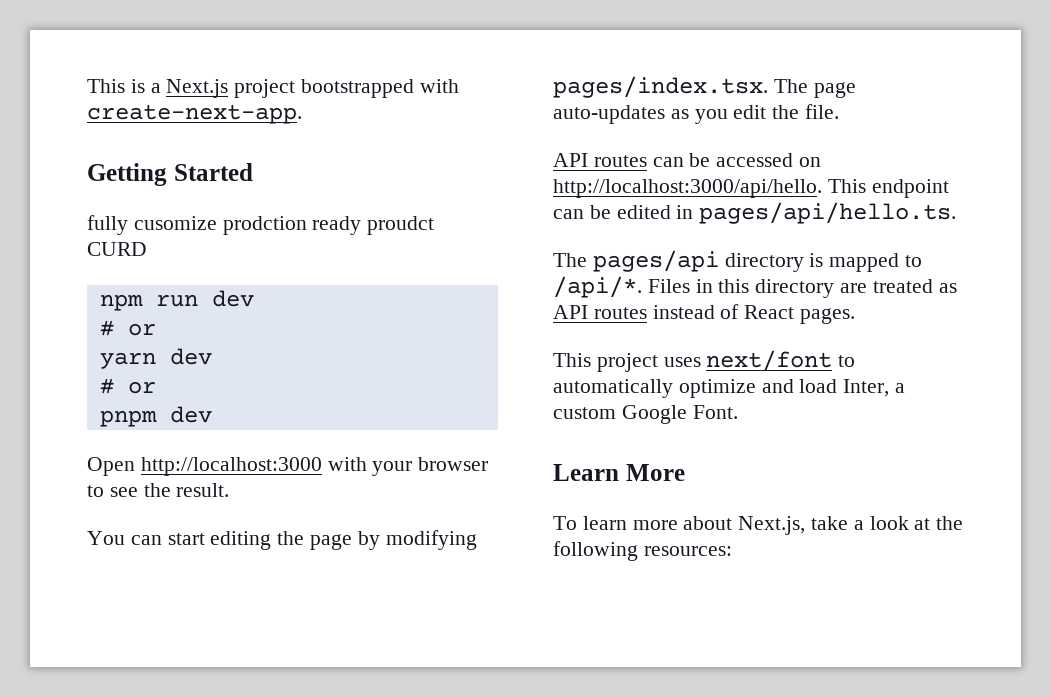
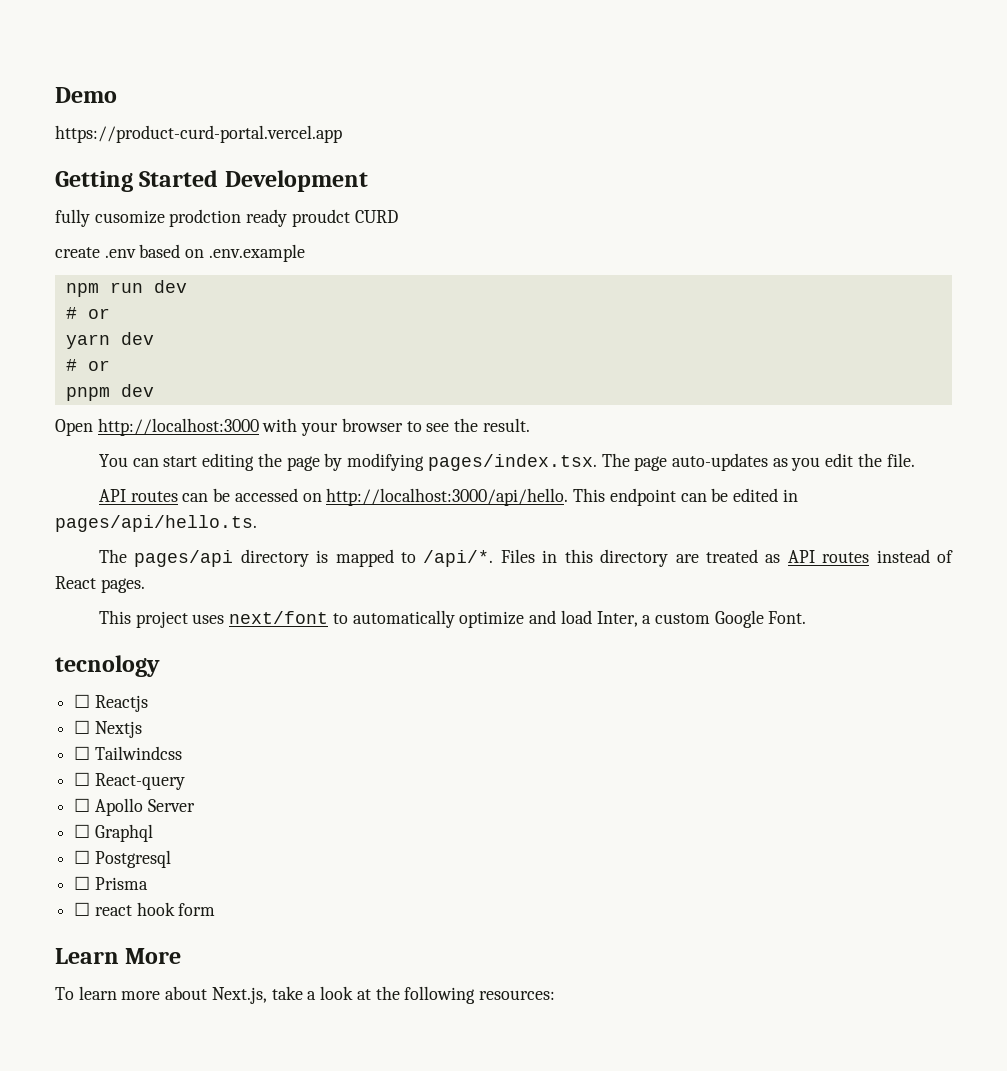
- This is a Next.js project bootstrapped with create-next-app.
+ Demo
+ https://product-curd-portal.vercel.app
- Getting Started
+ Getting Started Development
+ create .env based on .env.example
+ tecnology
+ ☐ Reactjs
+ ☐ Nextjs
+ ☐ Tailwindcss
+ ☐ React-query
+ ☐ Apollo Server
+ ☐ Graphql
+ ☐ Postgresql
+ ☐ Prisma
+ ☐ react hook form

